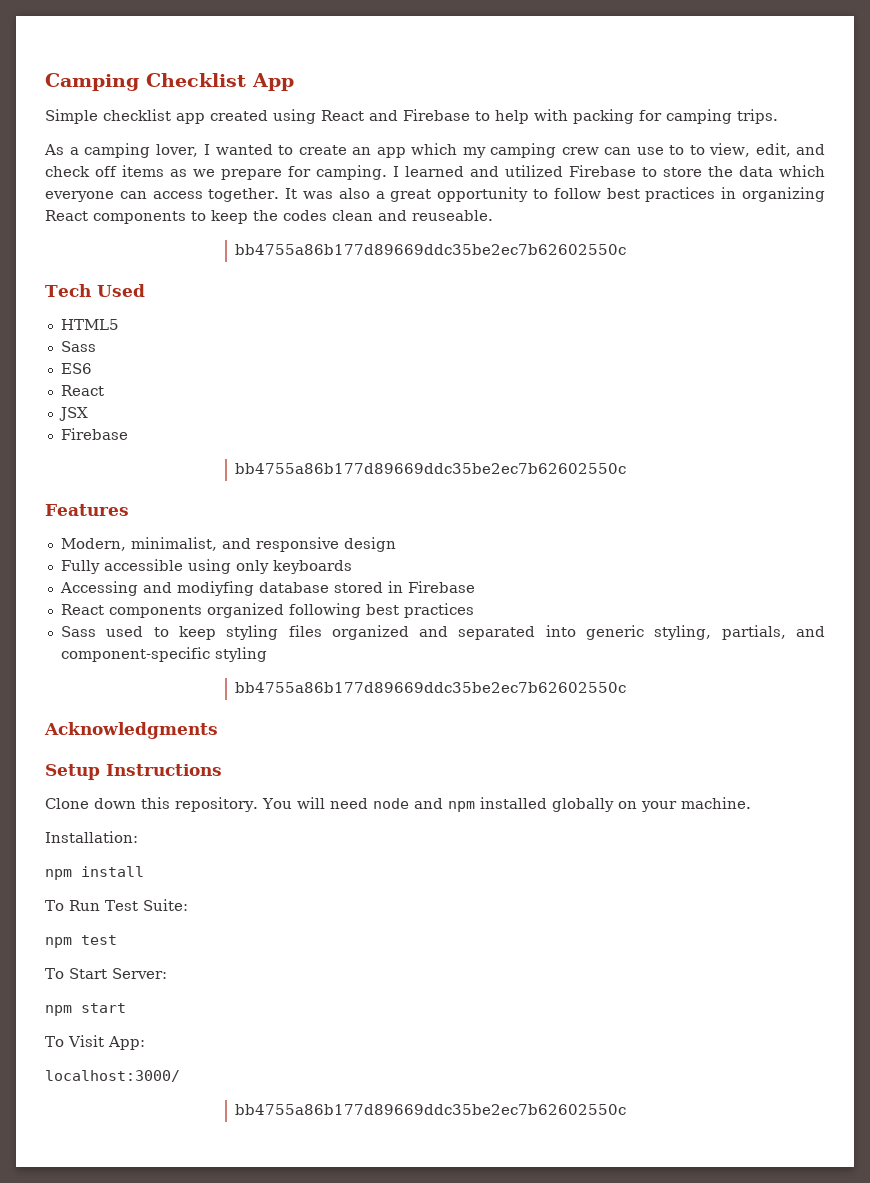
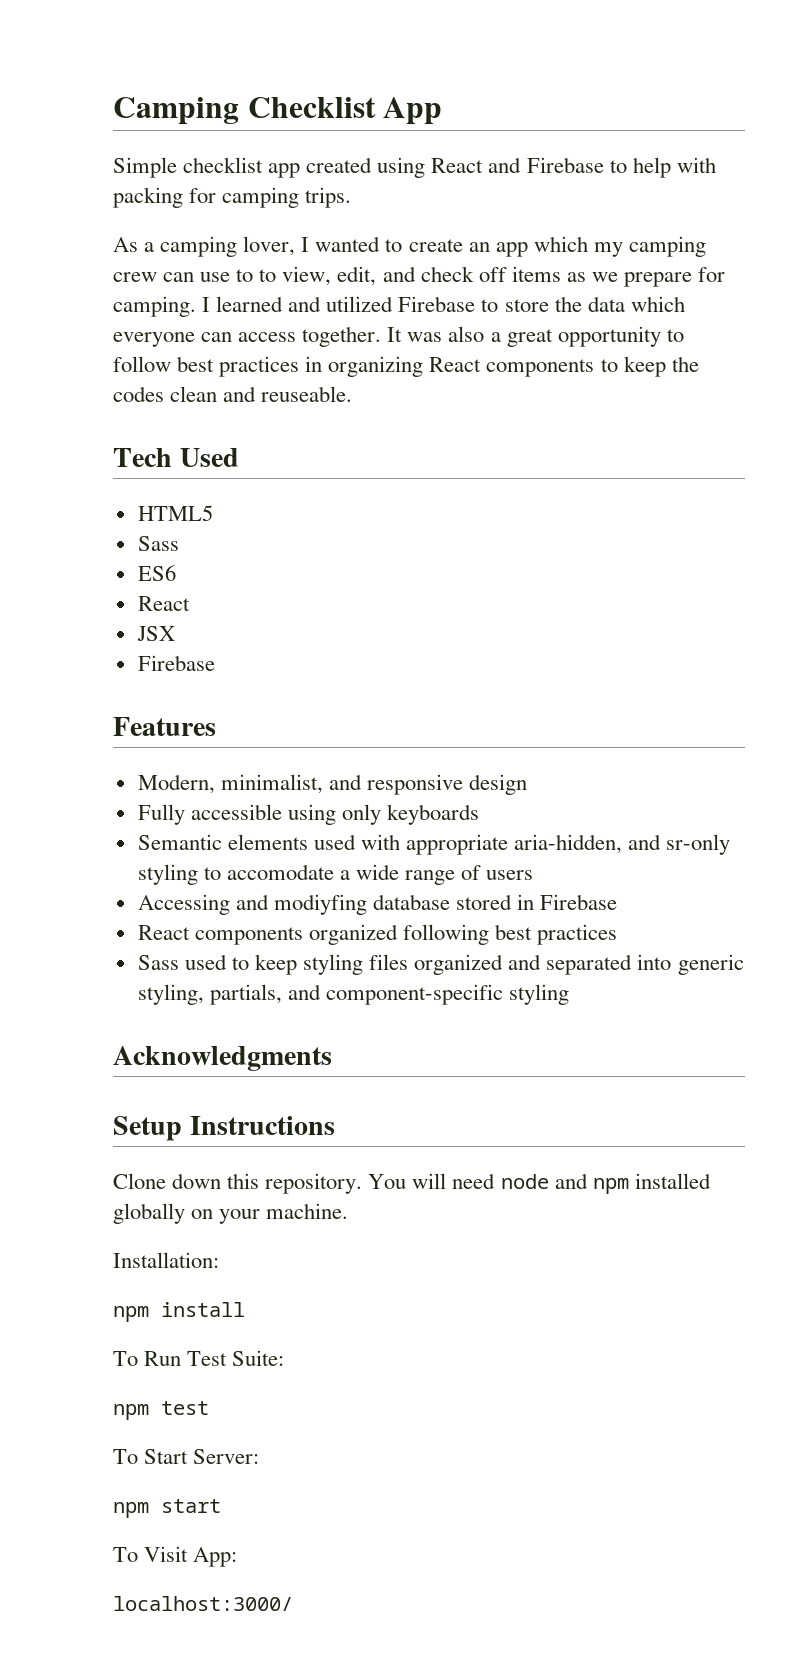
  It was also a great opportunity to follow best practices in organizing React components to keep the codes clean and reuseable.
- bb4755a86b177d89669ddc35be2ec7b62602550c
  JSX
  Firebase
- bb4755a86b177d89669ddc35be2ec7b62602550c
+ Semantic elements used with appropriate aria-hidden, and sr-only styling to accomodate a wide range of users
  Sass used to keep styling files organized and separated into generic styling, partials, and component-specific styling
- bb4755a86b177d89669ddc35be2ec7b62602550c
  localhost:3000/
- bb4755a86b177d89669ddc35be2ec7b62602550c

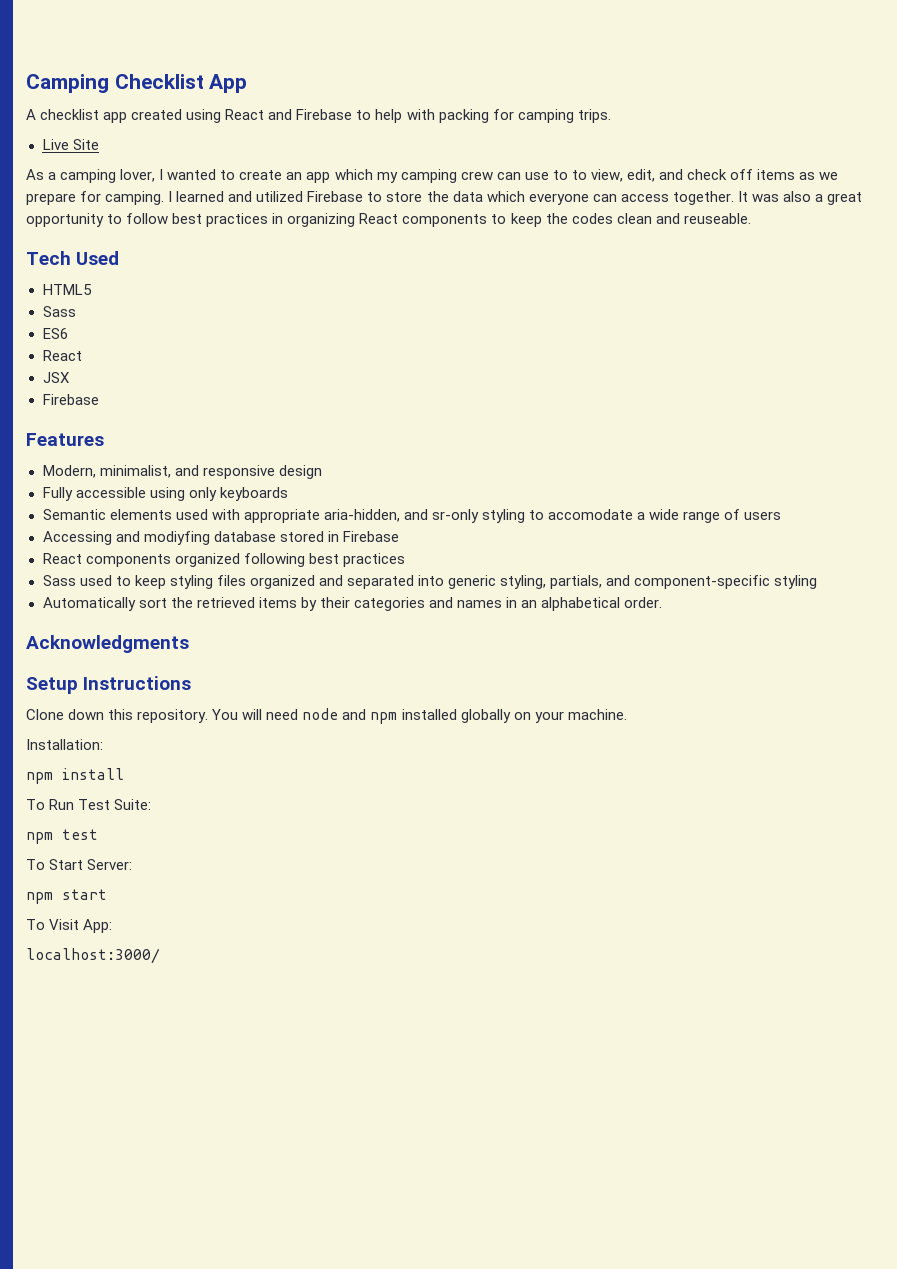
- Simple checklist app created using React and Firebase to help with packing for camping trips.
+ A checklist app created using React and Firebase to help with packing for camping trips.
+ Live Site
+ Automatically sort the retrieved items by their categories and names in an alphabetical order.

